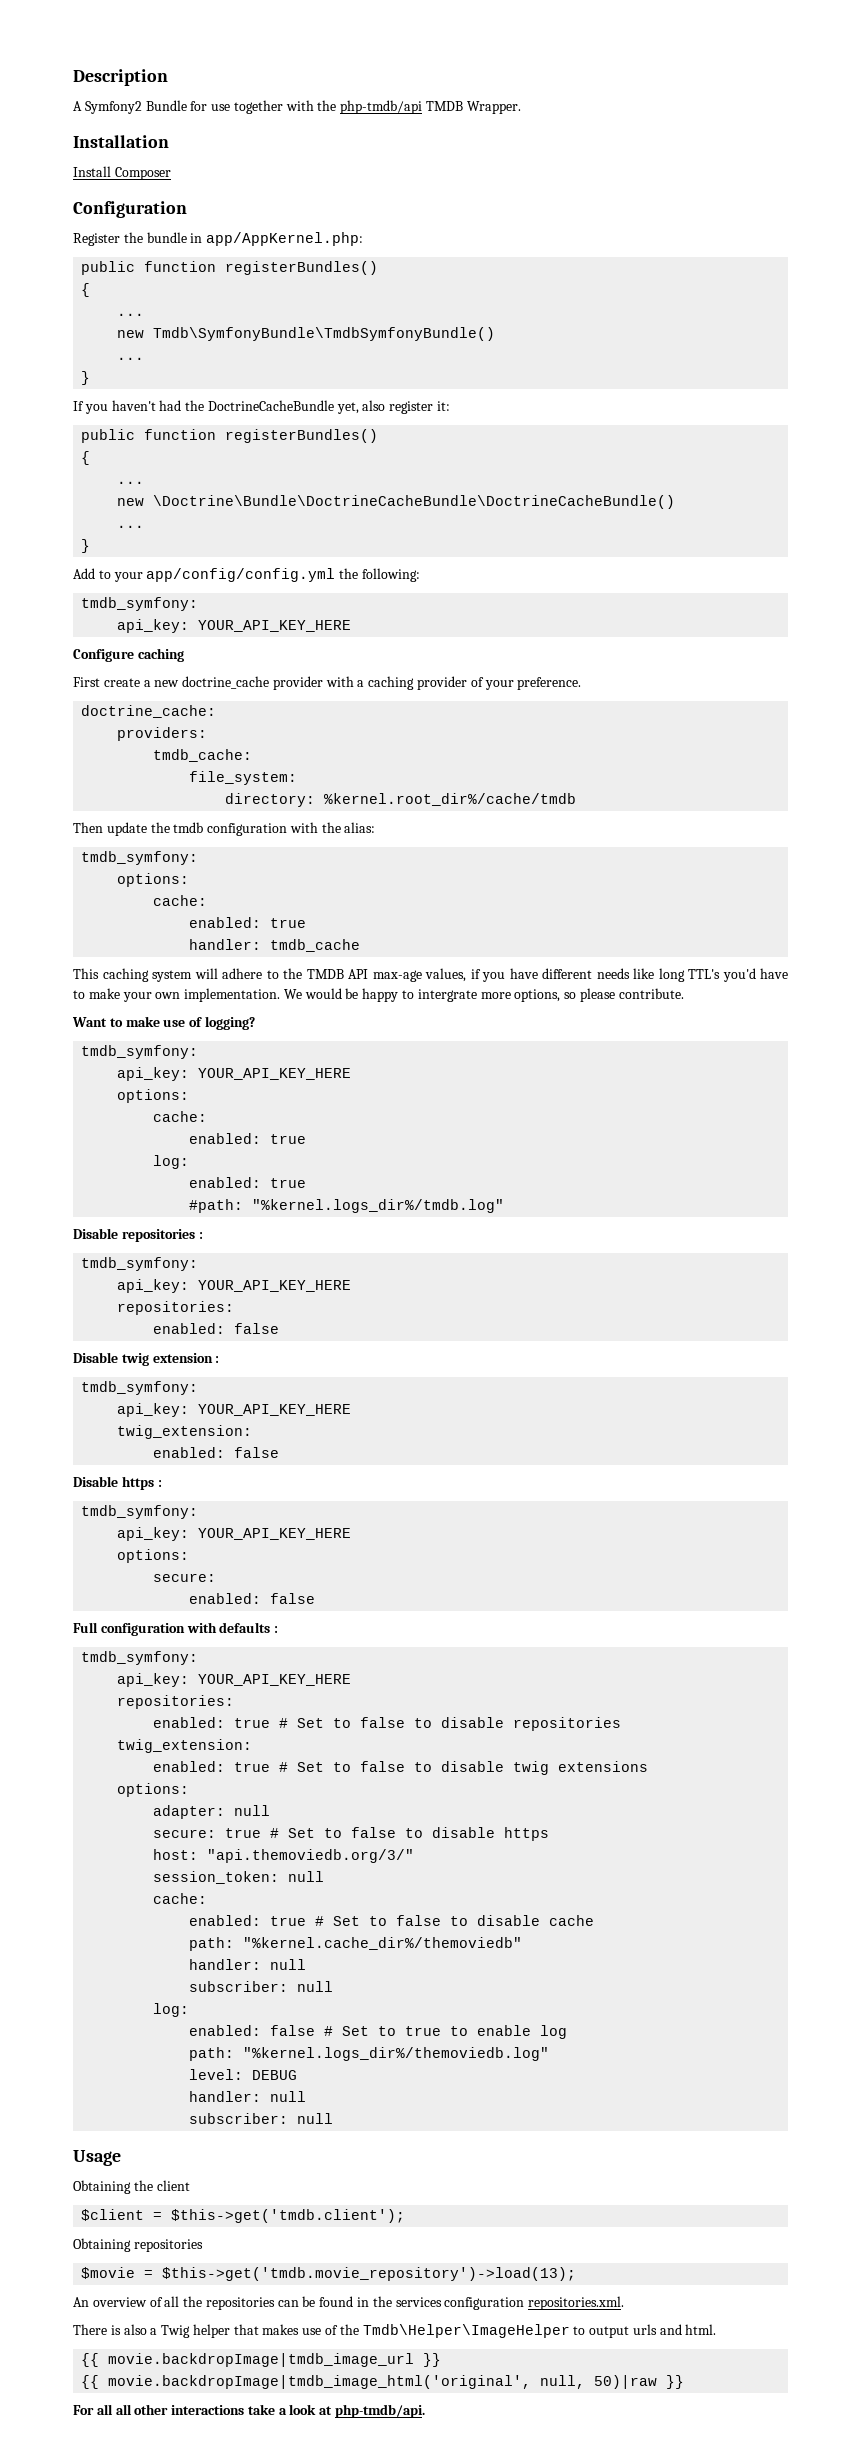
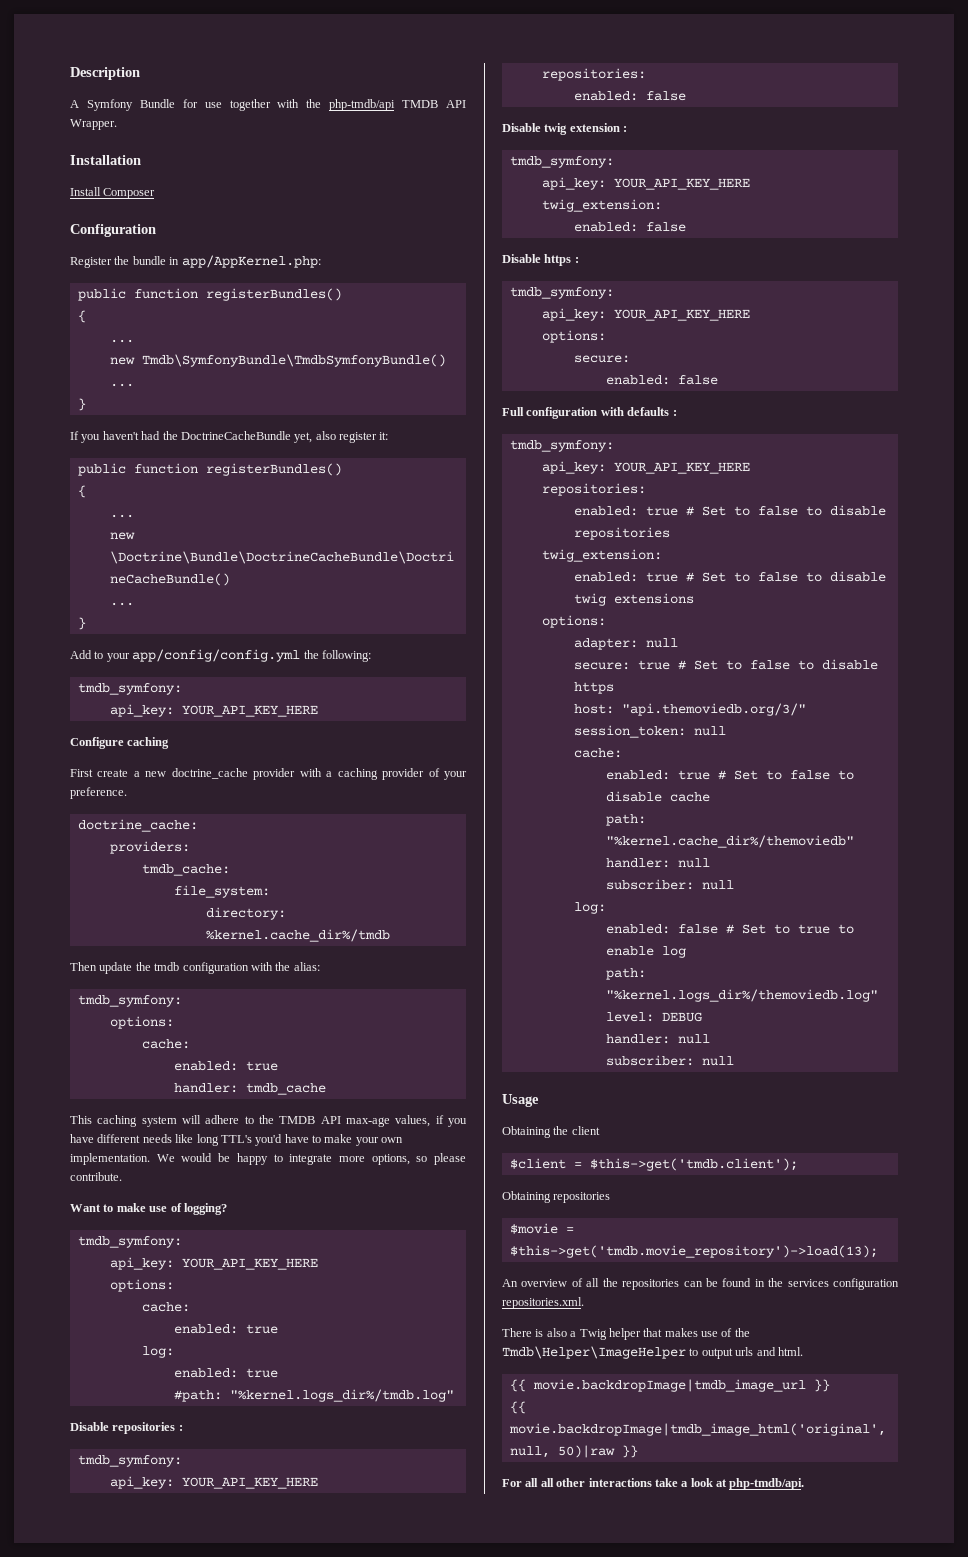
- A Symfony2 Bundle for use together with the php-tmdb/api TMDB Wrapper.
+ A Symfony Bundle for use together with the php-tmdb/api TMDB API Wrapper.
- directory: %kernel.root_dir%/cache/tmdb
+ directory: %kernel.cache_dir%/tmdb
- We would be happy to intergrate more options, so please contribute.
+ We would be happy to integrate more options, so please contribute.

